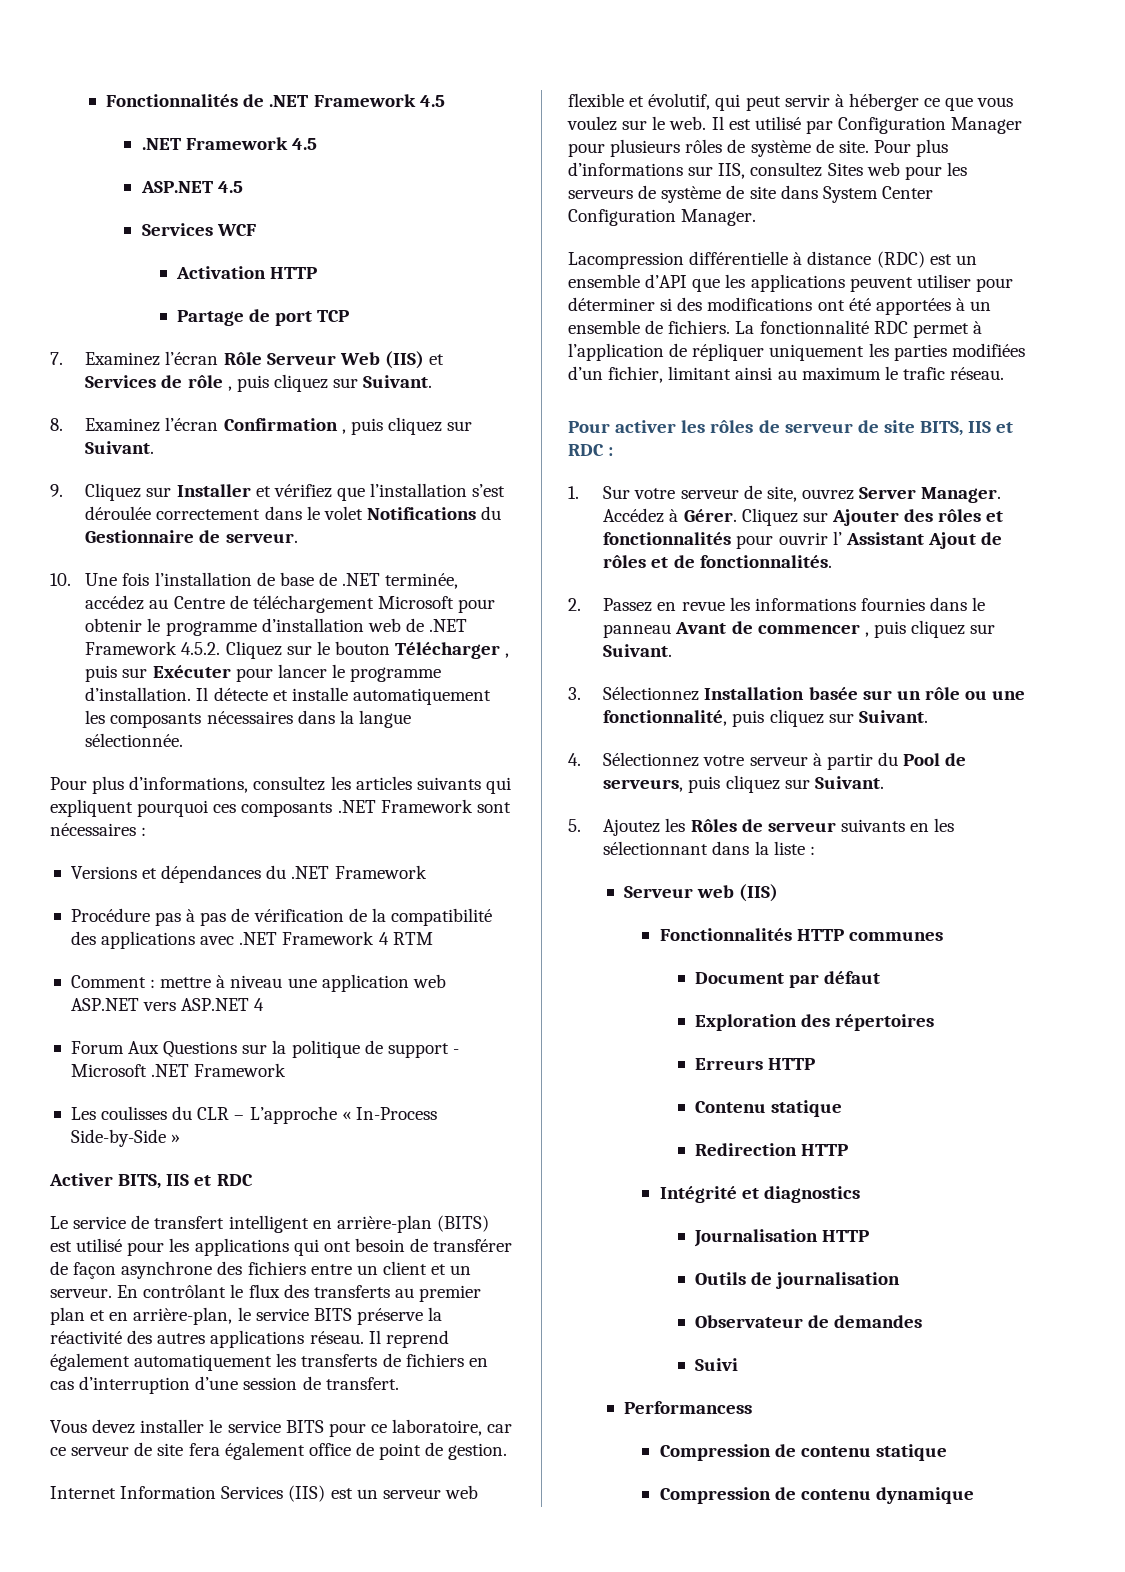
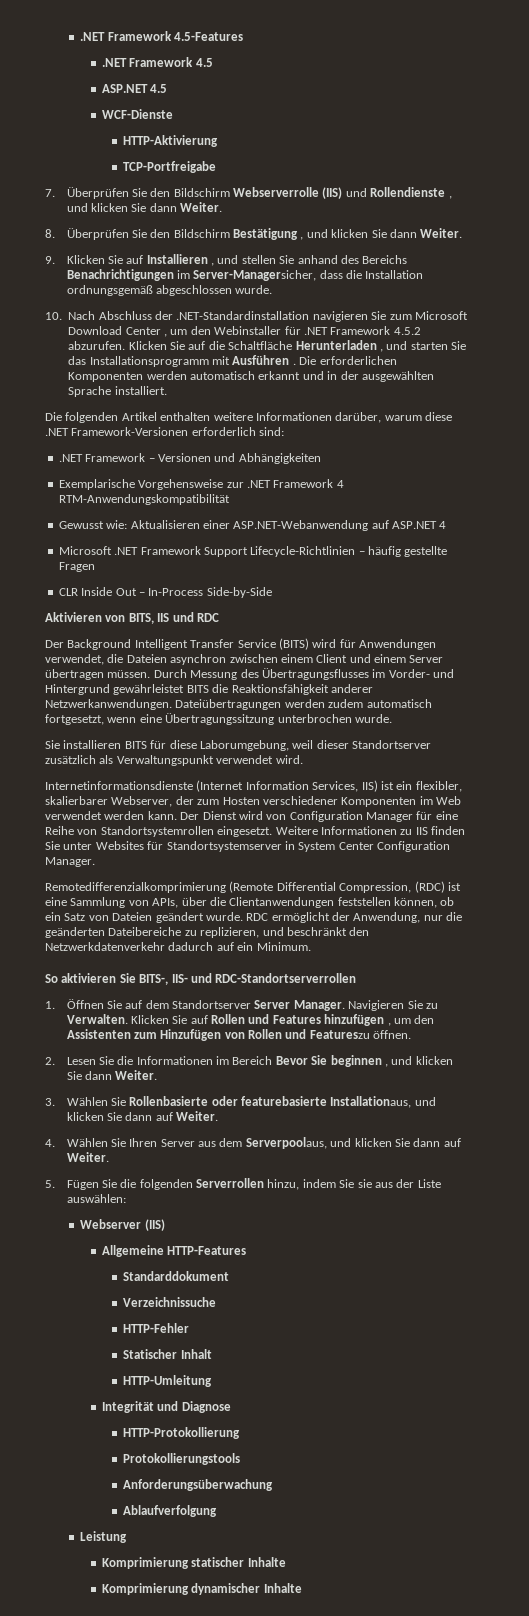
- Fonctionnalités de .NET Framework 4.5
+ .NET Framework 4.5-Features
- Services WCF
- Activation HTTP
- Partage de port TCP
- 7. Examinez l’écran Rôle Serveur Web (IIS) et Services de rôle , puis cliquez sur Suivant.
- 8. Examinez l’écran Confirmation , puis cliquez sur Suivant.
- 9. Cliquez sur Installer et vérifiez que l’installation s’est déroulée correctement dans le volet Notifications du Gestionnaire de serveur.
- 10. Une fois l’installation de base de .NET terminée, accédez au Centre de téléchargement Microsoft pour obtenir le programme d’installation web de .NET Framework 4.5.2. Cliquez sur le bouton Télécharger , puis sur Exécuter pour lancer le programme d’installation. Il détecte et installe automatiquement les composants nécessaires dans la langue sélectionnée.
- Pour plus d’informations, consultez les articles suivants qui expliquent pourquoi ces composants .NET Framework sont nécessaires :
- Versions et dépendances du .NET Framework
- Procédure pas à pas de vérification de la compatibilité des applications avec .NET Framework 4 RTM
- Comment : mettre à niveau une application web ASP.NET vers ASP.NET 4
- Forum Aux Questions sur la politique de support - Microsoft .NET Framework
- Les coulisses du CLR – L’approche « In-Process Side-by-Side »
- Activer BITS, IIS et RDC
+ WCF-Dienste
+ HTTP-Aktivierung
+ TCP-Portfreigabe
+ 7. Überprüfen Sie den Bildschirm Webserverrolle (IIS) und Rollendienste , und klicken Sie dann Weiter.
+ 8. Überprüfen Sie den Bildschirm Bestätigung , und klicken Sie dann Weiter.
+ 9. Klicken Sie auf Installieren , und stellen Sie anhand des Bereichs Benachrichtigungen im Server-Managersicher, dass die Installation ordnungsgemäß abgeschlossen wurde.
+ 10. Nach Abschluss der .NET-Standardinstallation navigieren Sie zum Microsoft Download Center , um den Webinstaller für .NET Framework 4.5.2 abzurufen. Klicken Sie auf die Schaltfläche Herunterladen , und starten Sie das Installationsprogramm mit Ausführen . Die erforderlichen Komponenten werden automatisch erkannt und in der ausgewählten Sprache installiert.
+ Die folgenden Artikel enthalten weitere Informationen darüber, warum diese .NET Framework-Versionen erforderlich sind:
+ .NET Framework – Versionen und Abhängigkeiten
+ Exemplarische Vorgehensweise zur .NET Framework 4 RTM-Anwendungskompatibilität
+ Gewusst wie: Aktualisieren einer ASP.NET-Webanwendung auf ASP.NET 4
+ Microsoft .NET Framework Support Lifecycle-Richtlinien – häufig gestellte Fragen
+ CLR Inside Out – In-Process Side-by-Side
+ Aktivieren von BITS, IIS und RDC
- Le service de transfert intelligent en arrière-plan (BITS) est utilisé pour les applications qui ont besoin de transférer de façon asynchrone des fichiers entre un client et un serveur. En contrôlant le flux des transferts au premier plan et en arrière-plan, le service BITS préserve la réactivité des autres applications réseau. Il reprend également automatiquement les transferts de fichiers en cas d’interruption d’une session de transfert.
- Vous devez installer le service BITS pour ce laboratoire, car ce serveur de site fera également office de point de gestion.
- Internet Information Services (IIS) est un serveur web flexible et évolutif, qui peut servir à héberger ce que vous voulez sur le web. Il est utilisé par Configuration Manager pour plusieurs rôles de système de site. Pour plus d’informations sur IIS, consultez Sites web pour les serveurs de système de site dans System Center Configuration Manager.
- Lacompression différentielle à distance (RDC) est un ensemble d’API que les applications peuvent utiliser pour déterminer si des modifications ont été apportées à un ensemble de fichiers. La fonctionnalité RDC permet à l’application de répliquer uniquement les parties modifiées d’un fichier, limitant ainsi au maximum le trafic réseau.
- Pour activer les rôles de serveur de site BITS, IIS et RDC :
- 1. Sur votre serveur de site, ouvrez Server Manager. Accédez à Gérer. Cliquez sur Ajouter des rôles et fonctionnalités pour ouvrir l’ Assistant Ajout de rôles et de fonctionnalités.
- 2. Passez en revue les informations fournies dans le panneau Avant de commencer , puis cliquez sur Suivant.
- 3. Sélectionnez Installation basée sur un rôle ou une fonctionnalité, puis cliquez sur Suivant.
- 4. Sélectionnez votre serveur à partir du Pool de serveurs, puis cliquez sur Suivant.
- 5. Ajoutez les Rôles de serveur suivants en les sélectionnant dans la liste :
- Serveur web (IIS)
- Fonctionnalités HTTP communes
- Document par défaut
- Exploration des répertoires
- Erreurs HTTP
- Contenu statique
- Redirection HTTP
- Intégrité et diagnostics
- Journalisation HTTP
- Outils de journalisation
- Observateur de demandes
- Suivi
- Performancess
- Compression de contenu statique
- Compression de contenu dynamique
+ Der Background Intelligent Transfer Service (BITS) wird für Anwendungen verwendet, die Dateien asynchron zwischen einem Client und einem Server übertragen müssen. Durch Messung des Übertragungsflusses im Vorder- und Hintergrund gewährleistet BITS die Reaktionsfähigkeit anderer Netzwerkanwendungen. Dateiübertragungen werden zudem automatisch fortgesetzt, wenn eine Übertragungssitzung unterbrochen wurde.
+ Sie installieren BITS für diese Laborumgebung, weil dieser Standortserver zusätzlich als Verwaltungspunkt verwendet wird.
+ Internetinformationsdienste (Internet Information Services, IIS) ist ein flexibler, skalierbarer Webserver, der zum Hosten verschiedener Komponenten im Web verwendet werden kann. Der Dienst wird von Configuration Manager für eine Reihe von Standortsystemrollen eingesetzt. Weitere Informationen zu IIS finden Sie unter Websites für Standortsystemserver in System Center Configuration Manager.
+ Remotedifferenzialkomprimierung (Remote Differential Compression, (RDC) ist eine Sammlung von APIs, über die Clientanwendungen feststellen können, ob ein Satz von Dateien geändert wurde. RDC ermöglicht der Anwendung, nur die geänderten Dateibereiche zu replizieren, und beschränkt den Netzwerkdatenverkehr dadurch auf ein Minimum.
+ So aktivieren Sie BITS-, IIS- und RDC-Standortserverrollen
+ 1. Öffnen Sie auf dem Standortserver Server Manager. Navigieren Sie zu Verwalten. Klicken Sie auf Rollen und Features hinzufügen , um den Assistenten zum Hinzufügen von Rollen und Featureszu öffnen.
+ 2. Lesen Sie die Informationen im Bereich Bevor Sie beginnen , und klicken Sie dann Weiter.
+ 3. Wählen Sie Rollenbasierte oder featurebasierte Installationaus, und klicken Sie dann auf Weiter.
+ 4. Wählen Sie Ihren Server aus dem Serverpoolaus, und klicken Sie dann auf Weiter.
+ 5. Fügen Sie die folgenden Serverrollen hinzu, indem Sie sie aus der Liste auswählen:
+ Webserver (IIS)
+ Allgemeine HTTP-Features
+ Standarddokument
+ Verzeichnissuche
+ HTTP-Fehler
+ Statischer Inhalt
+ HTTP-Umleitung
+ Integrität und Diagnose
+ HTTP-Protokollierung
+ Protokollierungstools
+ Anforderungsüberwachung
+ Ablaufverfolgung
+ Leistung
+ Komprimierung statischer Inhalte
+ Komprimierung dynamischer Inhalte

